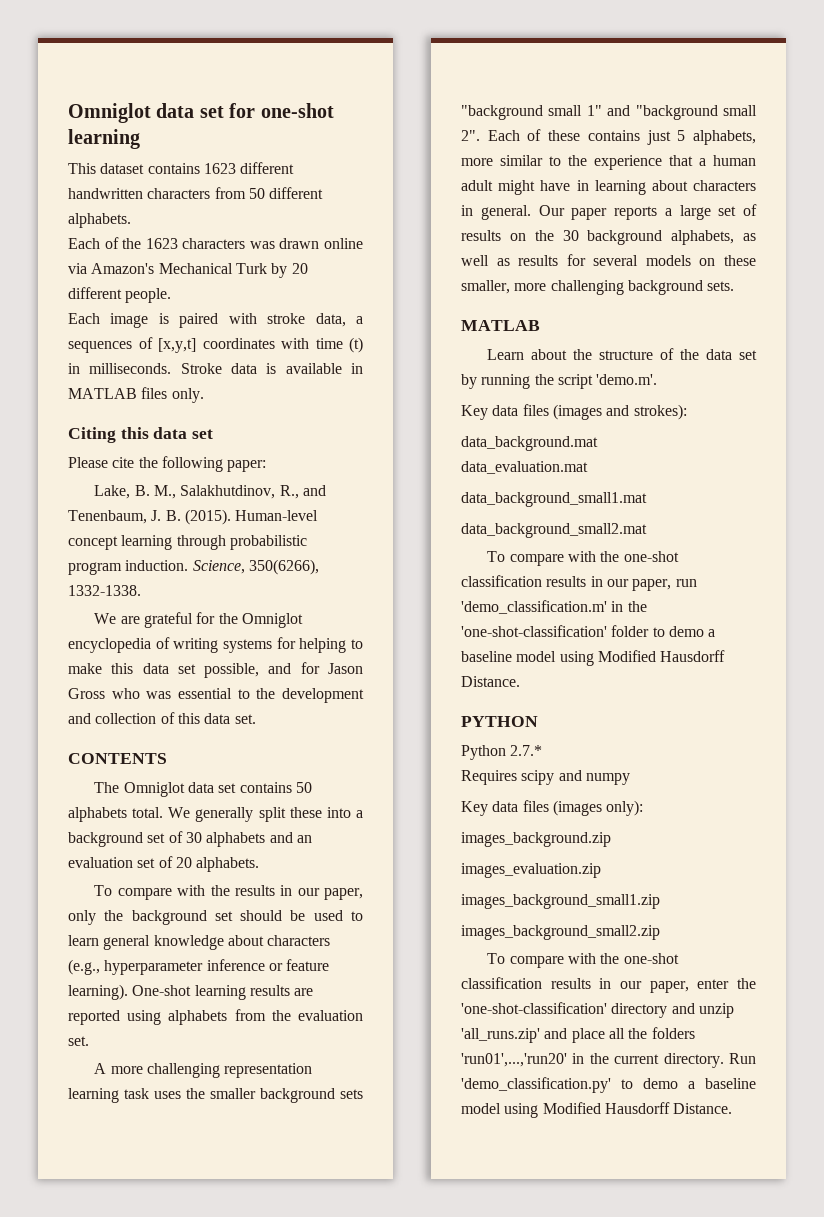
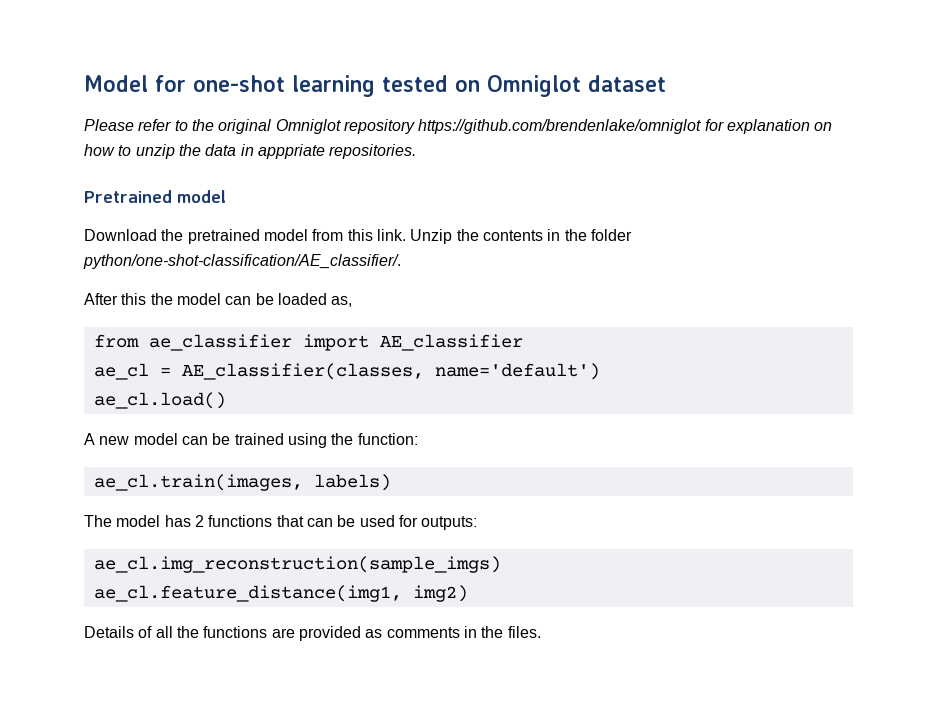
- Omniglot data set for one-shot learning
- This dataset contains 1623 different handwritten characters from 50 different alphabets.
- Each of the 1623 characters was drawn online via Amazon's Mechanical Turk by 20 different people.
- Each image is paired with stroke data, a sequences of [x,y,t] coordinates with time (t) in milliseconds. Stroke data is available in MATLAB files only.
- Citing this data set
- Please cite the following paper:
- Lake, B. M., Salakhutdinov, R., and Tenenbaum, J. B. (2015). Human-level concept learning through probabilistic program induction. Science, 350(6266), 1332-1338.
- We are grateful for the Omniglot encyclopedia of writing systems for helping to make this data set possible, and for Jason Gross who was essential to the development and collection of this data set.
- CONTENTS
- The Omniglot data set contains 50 alphabets total. We generally split these into a background set of 30 alphabets and an evaluation set of 20 alphabets.
- To compare with the results in our paper, only the background set should be used to learn general knowledge about characters (e.g., hyperparameter inference or feature learning). One-shot learning results are reported using alphabets from the evaluation set.
- A more challenging representation learning task uses the smaller background sets "background small 1" and "background small 2". Each of these contains just 5 alphabets, more similar to the experience that a human adult might have in learning about characters in general. Our paper reports a large set of results on the 30 background alphabets, as well as results for several models on these smaller, more challenging background sets.
- MATLAB
- Learn about the structure of the data set by running the script 'demo.m'.
- Key data files (images and strokes):
- data_background.mat
- data_evaluation.mat
- data_background_small1.mat
- data_background_small2.mat
- To compare with the one-shot classification results in our paper, run 'demo_classification.m' in the 'one-shot-classification' folder to demo a baseline model using Modified Hausdorff Distance.
- PYTHON
- Python 2.7.*
- Requires scipy and numpy
- Key data files (images only):
- images_background.zip
- images_evaluation.zip
- images_background_small1.zip
- images_background_small2.zip
- To compare with the one-shot classification results in our paper, enter the 'one-shot-classification' directory and unzip 'all_runs.zip' and place all the folders 'run01',...,'run20' in the current directory. Run 'demo_classification.py' to demo a baseline model using Modified Hausdorff Distance.
+ Model for one-shot learning tested on Omniglot dataset
+ Please refer to the original Omniglot repository https://github.com/brendenlake/omniglot for explanation on how to unzip the data in apppriate repositories.
+ Pretrained model
+ Download the pretrained model from this link. Unzip the contents in the folder python/one-shot-classification/AE_classifier/.
+ After this the model can be loaded as,
+ from ae_classifier import AE_classifier
+ ae_cl = AE_classifier(classes, name='default')
+ ae_cl.load()
+ A new model can be trained using the function:
+ ae_cl.train(images, labels)
+ The model has 2 functions that can be used for outputs:
+ ae_cl.img_reconstruction(sample_imgs)
+ ae_cl.feature_distance(img1, img2)
+ Details of all the functions are provided as comments in the files.

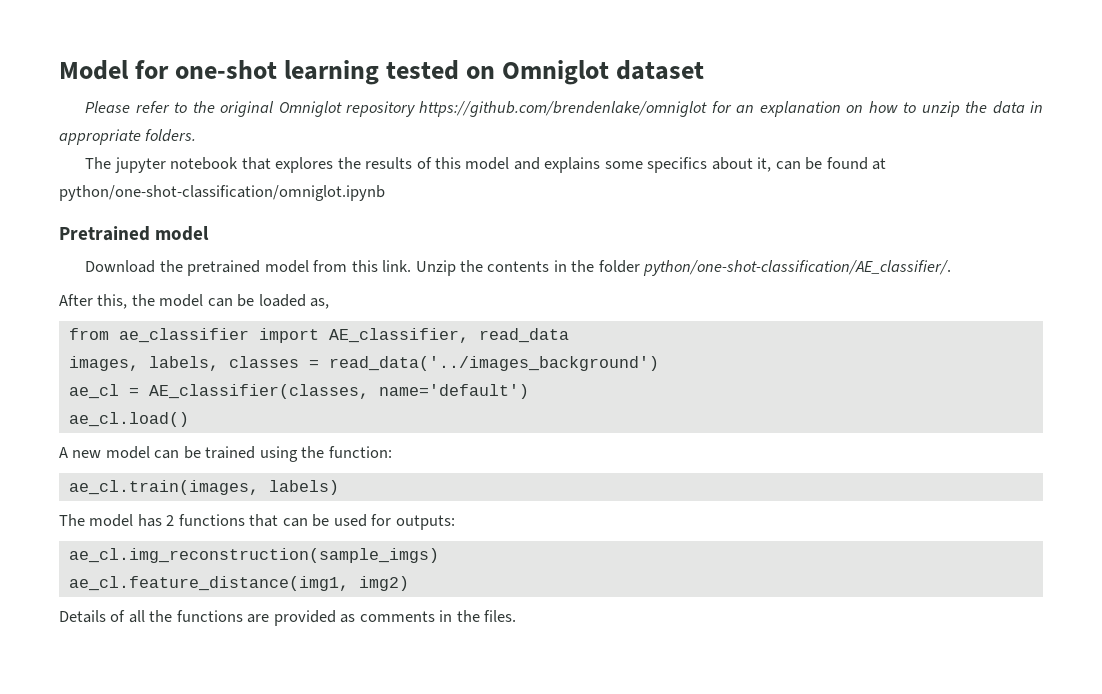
- Please refer to the original Omniglot repository https://github.com/brendenlake/omniglot for explanation on how to unzip the data in apppriate repositories.
+ Please refer to the original Omniglot repository https://github.com/brendenlake/omniglot for an explanation on how to unzip the data in appropriate folders.
+ The jupyter notebook that explores the results of this model and explains some specifics about it, can be found at python/one-shot-classification/omniglot.ipynb
- After this the model can be loaded as,
+ After this, the model can be loaded as,
- from ae_classifier import AE_classifier
+ from ae_classifier import AE_classifier, read_data
+ images, labels, classes = read_data('../images_background')

